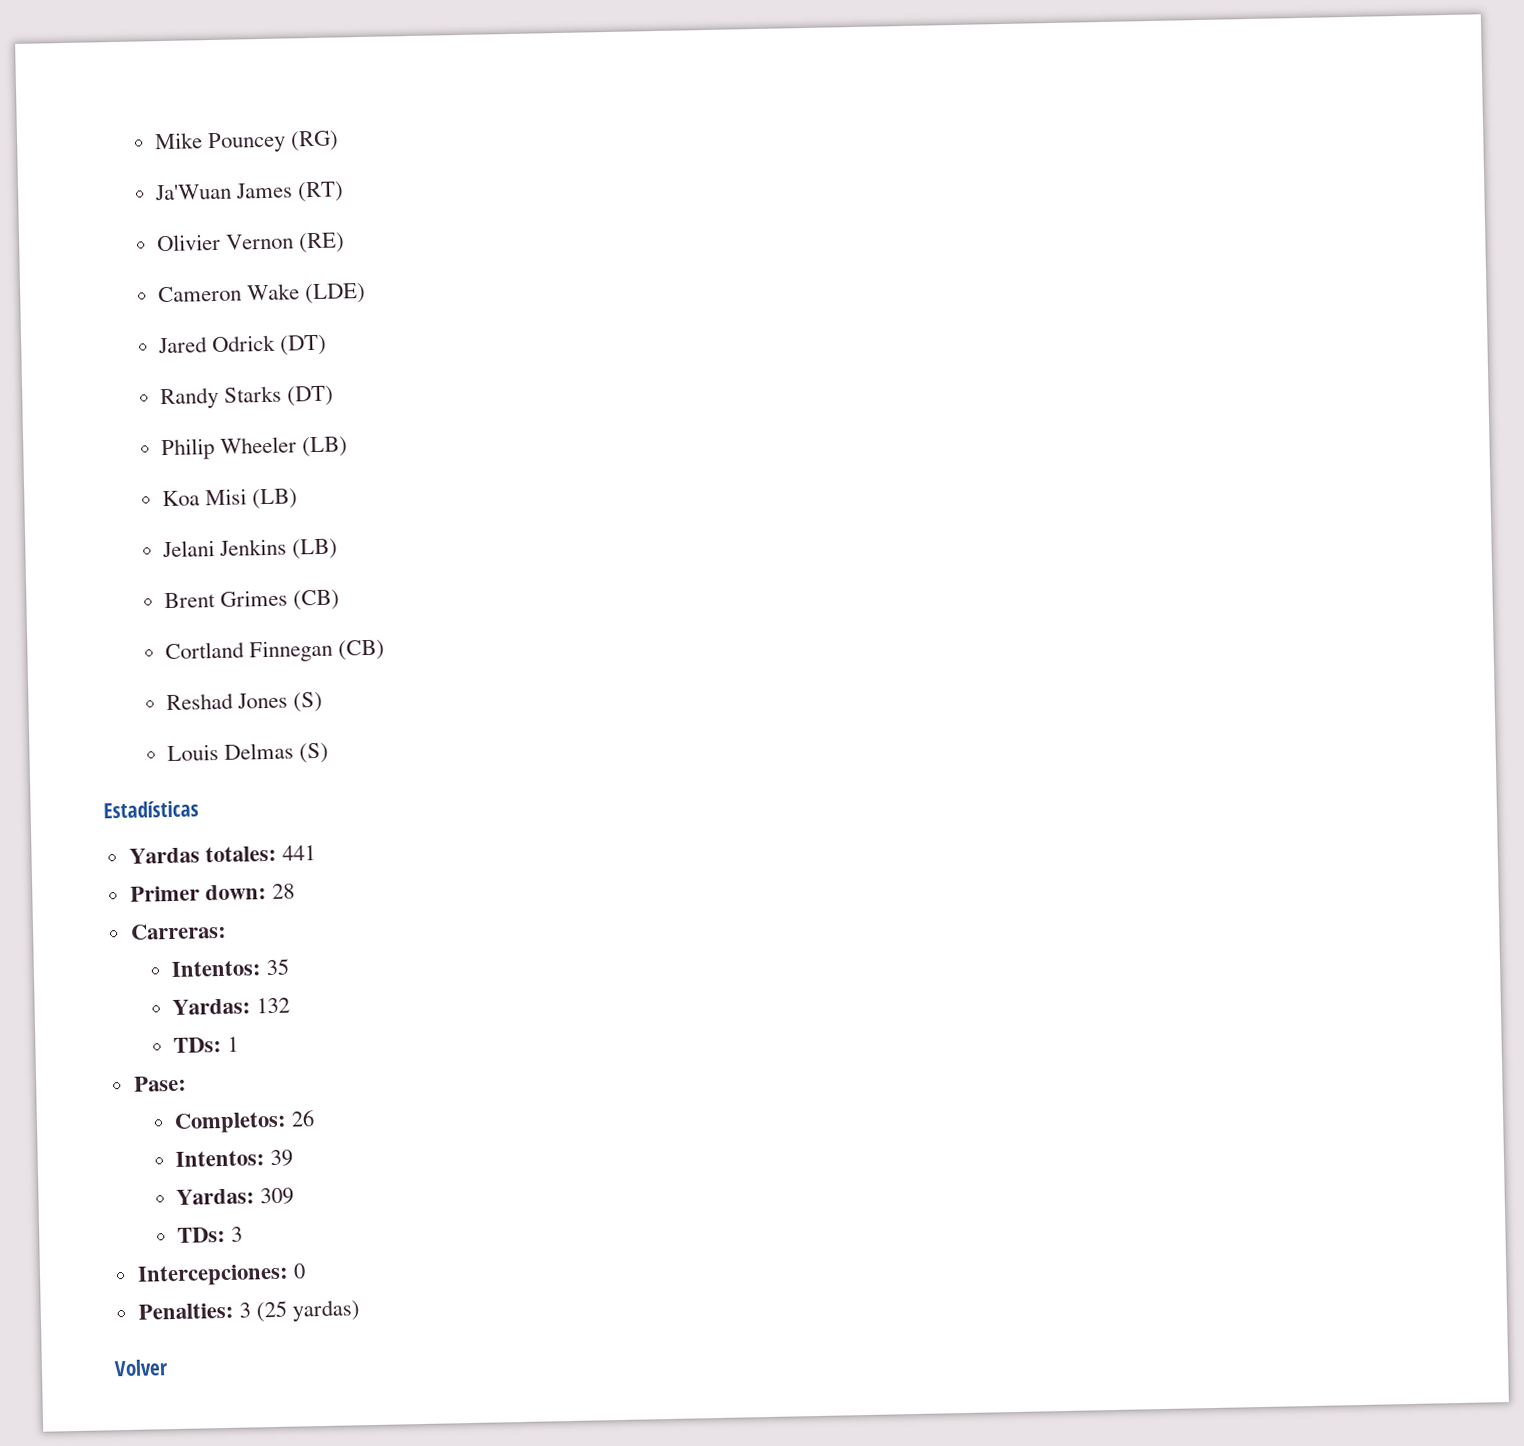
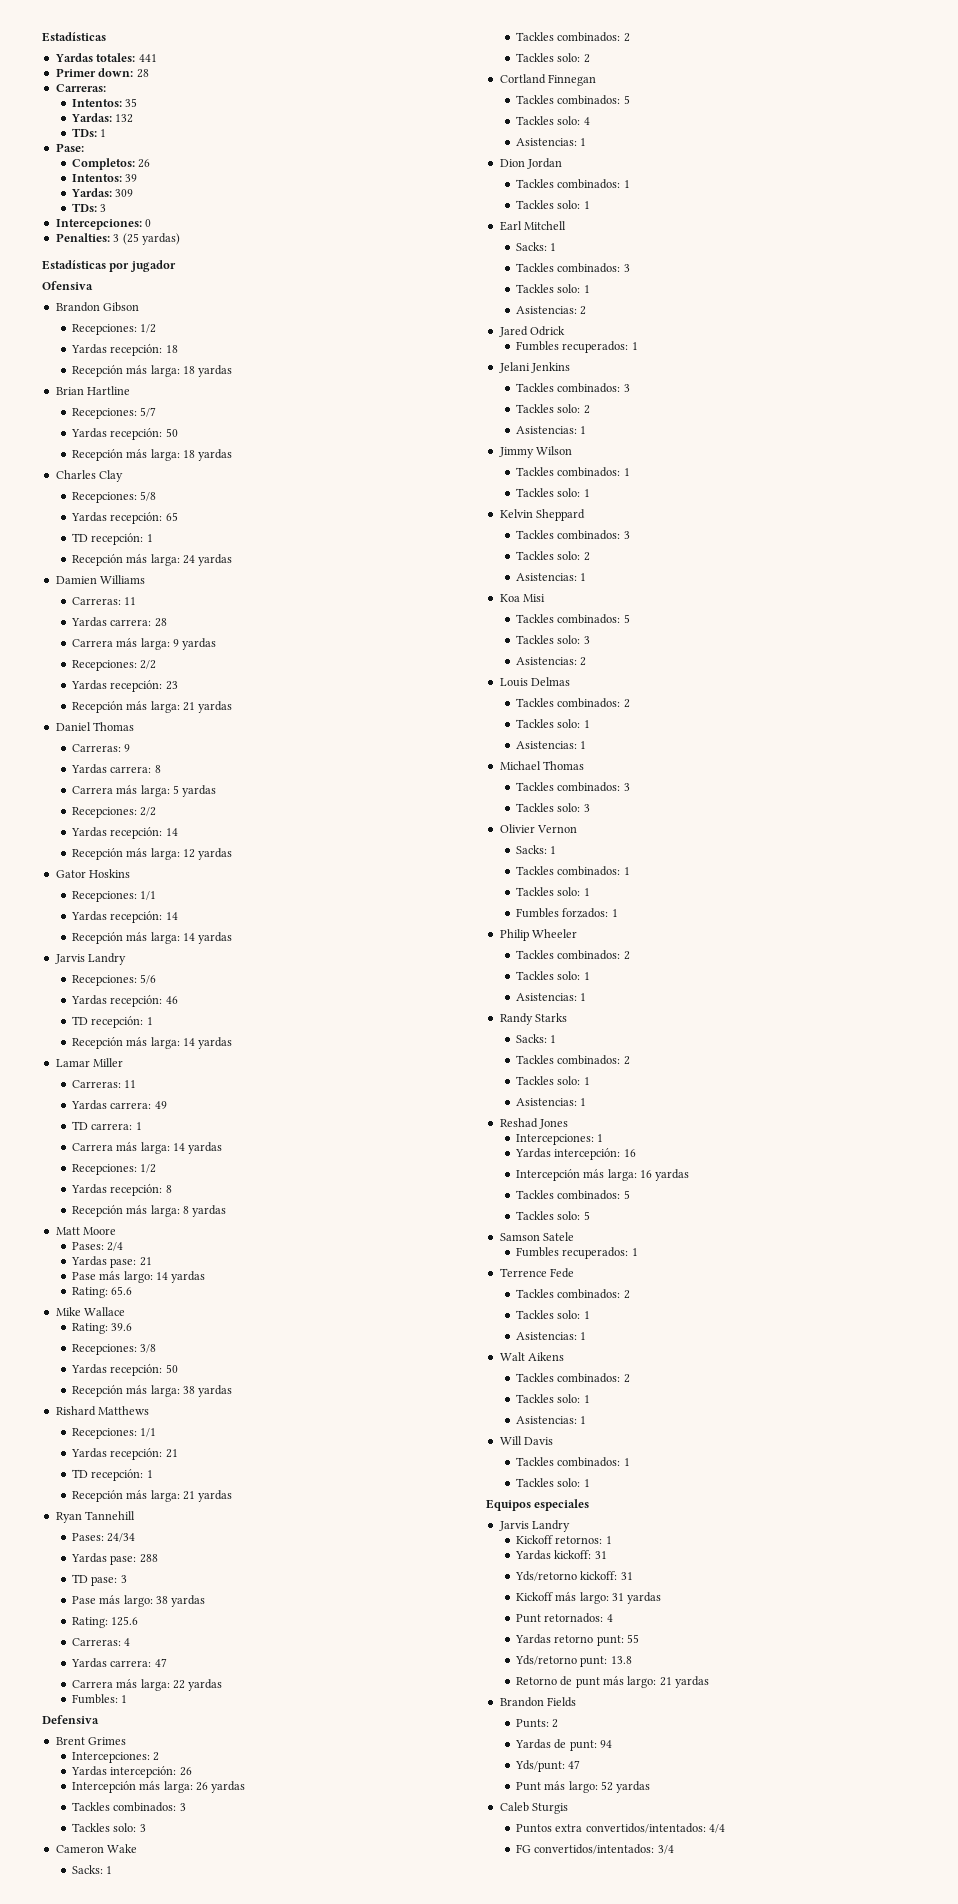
- Mike Pouncey (RG)
- Ja'Wuan James (RT)
- Olivier Vernon (RE)
- Cameron Wake (LDE)
- Jared Odrick (DT)
- Randy Starks (DT)
- Philip Wheeler (LB)
- Koa Misi (LB)
- Jelani Jenkins (LB)
- Brent Grimes (CB)
- Cortland Finnegan (CB)
- Reshad Jones (S)
- Louis Delmas (S)
- Volver
+ Estadísticas por jugador
+ Ofensiva
+ Brandon Gibson
+ Recepciones: 1/2
+ Yardas recepción: 18
+ Recepción más larga: 18 yardas
+ Brian Hartline
+ Recepciones: 5/7
+ Yardas recepción: 50
+ Recepción más larga: 18 yardas
+ Charles Clay
+ Recepciones: 5/8
+ Yardas recepción: 65
+ TD recepción: 1
+ Recepción más larga: 24 yardas
+ Damien Williams
+ Carreras: 11
+ Yardas carrera: 28
+ Carrera más larga: 9 yardas
+ Recepciones: 2/2
+ Yardas recepción: 23
+ Recepción más larga: 21 yardas
+ Daniel Thomas
+ Carreras: 9
+ Yardas carrera: 8
+ Carrera más larga: 5 yardas
+ Recepciones: 2/2
+ Yardas recepción: 14
+ Recepción más larga: 12 yardas
+ Gator Hoskins
+ Recepciones: 1/1
+ Yardas recepción: 14
+ Recepción más larga: 14 yardas
+ Jarvis Landry
+ Recepciones: 5/6
+ Yardas recepción: 46
+ TD recepción: 1
+ Recepción más larga: 14 yardas
+ Lamar Miller
+ Carreras: 11
+ Yardas carrera: 49
+ TD carrera: 1
+ Carrera más larga: 14 yardas
+ Recepciones: 1/2
+ Yardas recepción: 8
+ Recepción más larga: 8 yardas
+ Matt Moore
+ Pases: 2/4
+ Yardas pase: 21
+ Pase más largo: 14 yardas
+ Rating: 65.6
+ Mike Wallace
+ Rating: 39.6
+ Recepciones: 3/8
+ Yardas recepción: 50
+ Recepción más larga: 38 yardas
+ Rishard Matthews
+ Recepciones: 1/1
+ Yardas recepción: 21
+ TD recepción: 1
+ Recepción más larga: 21 yardas
+ Ryan Tannehill
+ Pases: 24/34
+ Yardas pase: 288
+ TD pase: 3
+ Pase más largo: 38 yardas
+ Rating: 125.6
+ Carreras: 4
+ Yardas carrera: 47
+ Carrera más larga: 22 yardas
+ Fumbles: 1
+ Defensiva
+ Brent Grimes
+ Intercepciones: 2
+ Yardas intercepción: 26
+ Intercepción más larga: 26 yardas
+ Tackles combinados: 3
+ Tackles solo: 3
+ Cameron Wake
+ Sacks: 1
+ Tackles combinados: 2
+ Tackles solo: 2
+ Cortland Finnegan
+ Tackles combinados: 5
+ Tackles solo: 4
+ Asistencias: 1
+ Dion Jordan
+ Tackles combinados: 1
+ Tackles solo: 1
+ Earl Mitchell
+ Sacks: 1
+ Tackles combinados: 3
+ Tackles solo: 1
+ Asistencias: 2
+ Jared Odrick
+ Fumbles recuperados: 1
+ Jelani Jenkins
+ Tackles combinados: 3
+ Tackles solo: 2
+ Asistencias: 1
+ Jimmy Wilson
+ Tackles combinados: 1
+ Tackles solo: 1
+ Kelvin Sheppard
+ Tackles combinados: 3
+ Tackles solo: 2
+ Asistencias: 1
+ Koa Misi
+ Tackles combinados: 5
+ Tackles solo: 3
+ Asistencias: 2
+ Louis Delmas
+ Tackles combinados: 2
+ Tackles solo: 1
+ Asistencias: 1
+ Michael Thomas
+ Tackles combinados: 3
+ Tackles solo: 3
+ Olivier Vernon
+ Sacks: 1
+ Tackles combinados: 1
+ Tackles solo: 1
+ Fumbles forzados: 1
+ Philip Wheeler
+ Tackles combinados: 2
+ Tackles solo: 1
+ Asistencias: 1
+ Randy Starks
+ Sacks: 1
+ Tackles combinados: 2
+ Tackles solo: 1
+ Asistencias: 1
+ Reshad Jones
+ Intercepciones: 1
+ Yardas intercepción: 16
+ Intercepción más larga: 16 yardas
+ Tackles combinados: 5
+ Tackles solo: 5
+ Samson Satele
+ Fumbles recuperados: 1
+ Terrence Fede
+ Tackles combinados: 2
+ Tackles solo: 1
+ Asistencias: 1
+ Walt Aikens
+ Tackles combinados: 2
+ Tackles solo: 1
+ Asistencias: 1
+ Will Davis
+ Tackles combinados: 1
+ Tackles solo: 1
+ Equipos especiales
+ Jarvis Landry
+ Kickoff retornos: 1
+ Yardas kickoff: 31
+ Yds/retorno kickoff: 31
+ Kickoff más largo: 31 yardas
+ Punt retornados: 4
+ Yardas retorno punt: 55
+ Yds/retorno punt: 13.8
+ Retorno de punt más largo: 21 yardas
+ Brandon Fields
+ Punts: 2
+ Yardas de punt: 94
+ Yds/punt: 47
+ Punt más largo: 52 yardas
+ Caleb Sturgis
+ Puntos extra convertidos/intentados: 4/4
+ FG convertidos/intentados: 3/4

